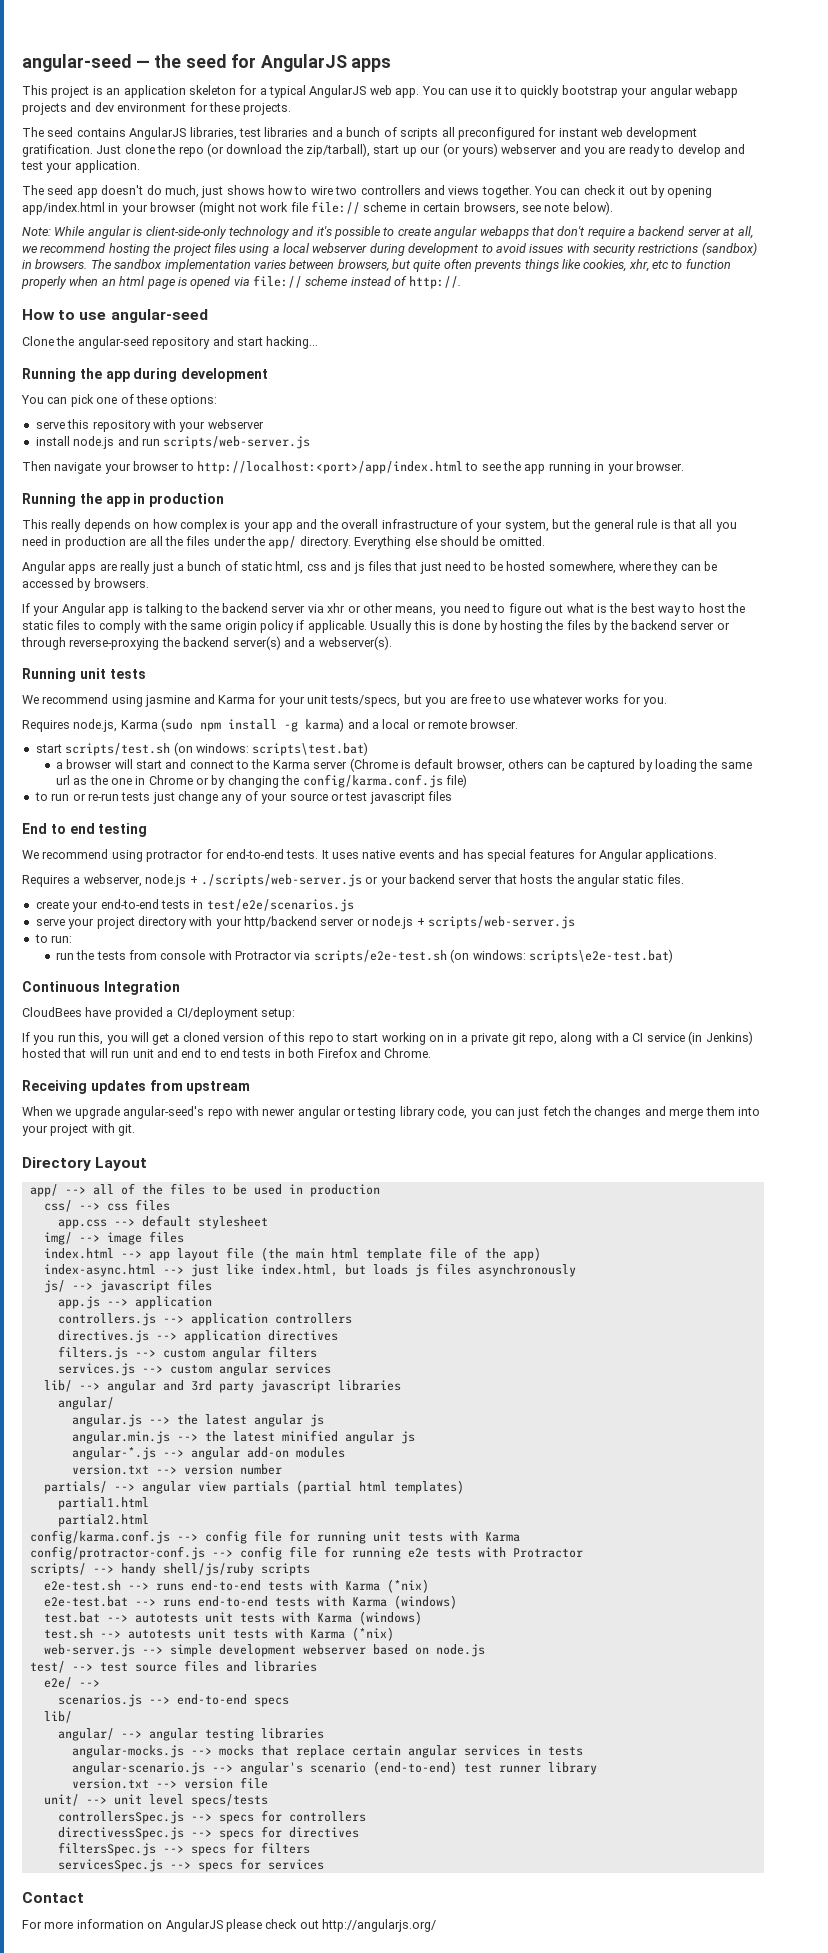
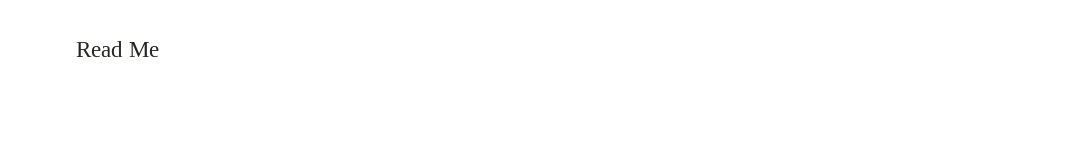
- angular-seed — the seed for AngularJS apps
- This project is an application skeleton for a typical AngularJS web app. You can use it to quickly bootstrap your angular webapp projects and dev environment for these projects.
- The seed contains AngularJS libraries, test libraries and a bunch of scripts all preconfigured for instant web development gratification. Just clone the repo (or download the zip/tarball), start up our (or yours) webserver and you are ready to develop and test your application.
- The seed app doesn't do much, just shows how to wire two controllers and views together. You can check it out by opening app/index.html in your browser (might not work file file:// scheme in certain browsers, see note below).
- Note: While angular is client-side-only technology and it's possible to create angular webapps that don't require a backend server at all, we recommend hosting the project files using a local webserver during development to avoid issues with security restrictions (sandbox) in browsers. The sandbox implementation varies between browsers, but quite often prevents things like cookies, xhr, etc to function properly when an html page is opened via file:// scheme instead of http://.
- How to use angular-seed
- Clone the angular-seed repository and start hacking...
- Running the app during development
- You can pick one of these options:
- serve this repository with your webserver
- install node.js and run scripts/web-server.js
- Then navigate your browser to http://localhost:<port>/app/index.html to see the app running in your browser.
- Running the app in production
- This really depends on how complex is your app and the overall infrastructure of your system, but the general rule is that all you need in production are all the files under the app/ directory. Everything else should be omitted.
- Angular apps are really just a bunch of static html, css and js files that just need to be hosted somewhere, where they can be accessed by browsers.
- If your Angular app is talking to the backend server via xhr or other means, you need to figure out what is the best way to host the static files to comply with the same origin policy if applicable. Usually this is done by hosting the files by the backend server or through reverse-proxying the backend server(s) and a webserver(s).
- Running unit tests
- We recommend using jasmine and Karma for your unit tests/specs, but you are free to use whatever works for you.
- Requires node.js, Karma (sudo npm install -g karma) and a local or remote browser.
- start scripts/test.sh (on windows: scripts\test.bat)
- a browser will start and connect to the Karma server (Chrome is default browser, others can be captured by loading the same url as the one in Chrome or by changing the config/karma.conf.js file)
- to run or re-run tests just change any of your source or test javascript files
- End to end testing
- We recommend using protractor for end-to-end tests. It uses native events and has special features for Angular applications.
- Requires a webserver, node.js + ./scripts/web-server.js or your backend server that hosts the angular static files.
- create your end-to-end tests in test/e2e/scenarios.js
- serve your project directory with your http/backend server or node.js + scripts/web-server.js
- to run:
- run the tests from console with Protractor via scripts/e2e-test.sh (on windows: scripts\e2e-test.bat)
- Continuous Integration
- CloudBees have provided a CI/deployment setup:
- If you run this, you will get a cloned version of this repo to start working on in a private git repo, along with a CI service (in Jenkins) hosted that will run unit and end to end tests in both Firefox and Chrome.
- Receiving updates from upstream
- When we upgrade angular-seed's repo with newer angular or testing library code, you can just fetch the changes and merge them into your project with git.
- Directory Layout
- app/ --> all of the files to be used in production
- css/ --> css files
- app.css --> default stylesheet
- img/ --> image files
- index.html --> app layout file (the main html template file of the app)
- index-async.html --> just like index.html, but loads js files asynchronously
- js/ --> javascript files
- app.js --> application
- controllers.js --> application controllers
- directives.js --> application directives
- filters.js --> custom angular filters
- services.js --> custom angular services
- lib/ --> angular and 3rd party javascript libraries
- angular/
- angular.js --> the latest angular js
- angular.min.js --> the latest minified angular js
- angular-*.js --> angular add-on modules
- version.txt --> version number
- partials/ --> angular view partials (partial html templates)
- partial1.html
- partial2.html
- config/karma.conf.js --> config file for running unit tests with Karma
- config/protractor-conf.js --> config file for running e2e tests with Protractor
- scripts/ --> handy shell/js/ruby scripts
- e2e-test.sh --> runs end-to-end tests with Karma (*nix)
- e2e-test.bat --> runs end-to-end tests with Karma (windows)
- test.bat --> autotests unit tests with Karma (windows)
- test.sh --> autotests unit tests with Karma (*nix)
- web-server.js --> simple development webserver based on node.js
- test/ --> test source files and libraries
- e2e/ -->
- scenarios.js --> end-to-end specs
- lib/
- angular/ --> angular testing libraries
- angular-mocks.js --> mocks that replace certain angular services in tests
- angular-scenario.js --> angular's scenario (end-to-end) test runner library
- version.txt --> version file
- unit/ --> unit level specs/tests
- controllersSpec.js --> specs for controllers
- directivessSpec.js --> specs for directives
- filtersSpec.js --> specs for filters
- servicesSpec.js --> specs for services
- Contact
- For more information on AngularJS please check out http://angularjs.org/
+ Read Me

